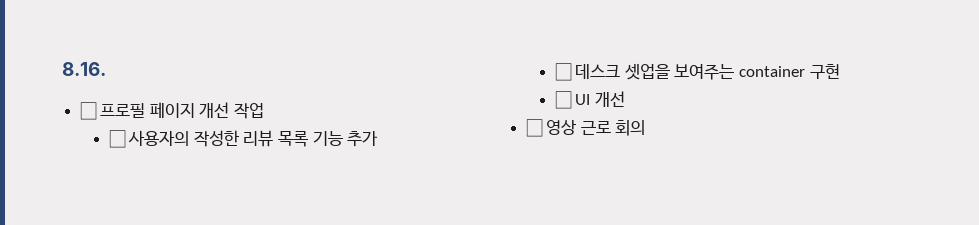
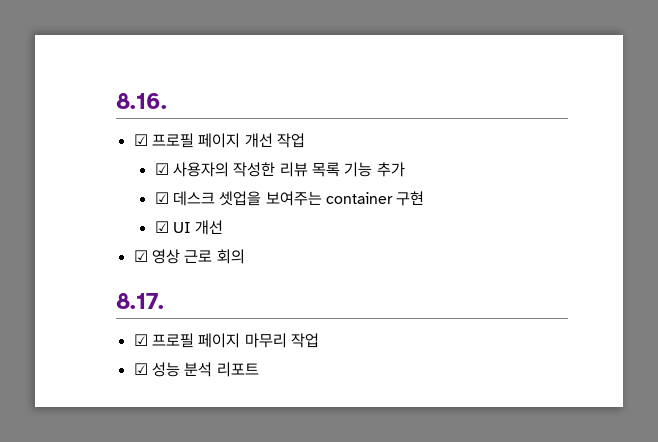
- ☐ 프로필 페이지 개선 작업
+ ☑ 프로필 페이지 개선 작업
- ☐ 사용자의 작성한 리뷰 목록 기능 추가
+ ☑ 사용자의 작성한 리뷰 목록 기능 추가
- ☐ 데스크 셋업을 보여주는 container 구현
+ ☑ 데스크 셋업을 보여주는 container 구현
- ☐ UI 개선
+ ☑ UI 개선
- ☐ 영상 근로 회의
+ ☑ 영상 근로 회의
+ 8.17.
+ ☑ 프로필 페이지 마무리 작업
+ ☑ 성능 분석 리포트

